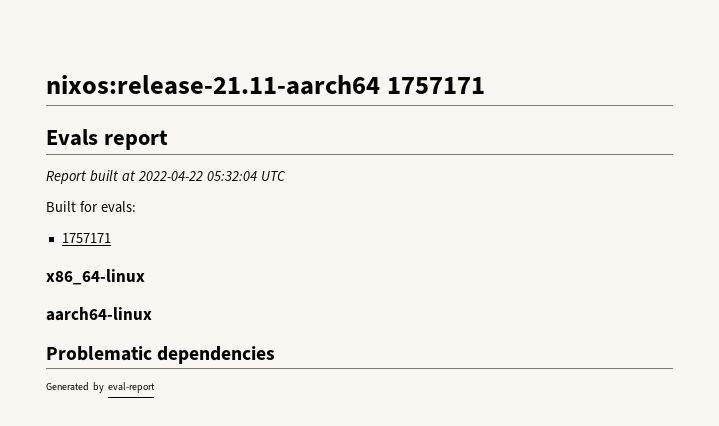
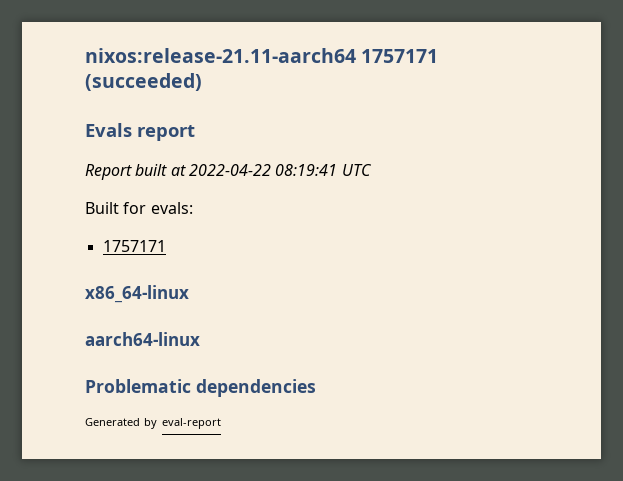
- nixos:release-21.11-aarch64 1757171
+ nixos:release-21.11-aarch64 1757171 (succeeded)
- Report built at 2022-04-22 05:32:04 UTC
+ Report built at 2022-04-22 08:19:41 UTC

